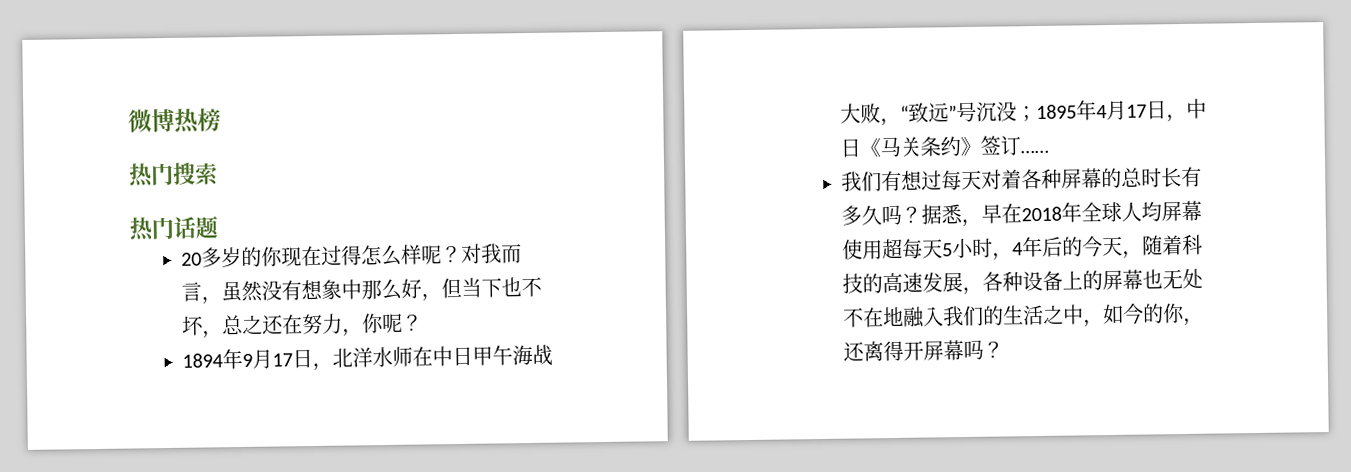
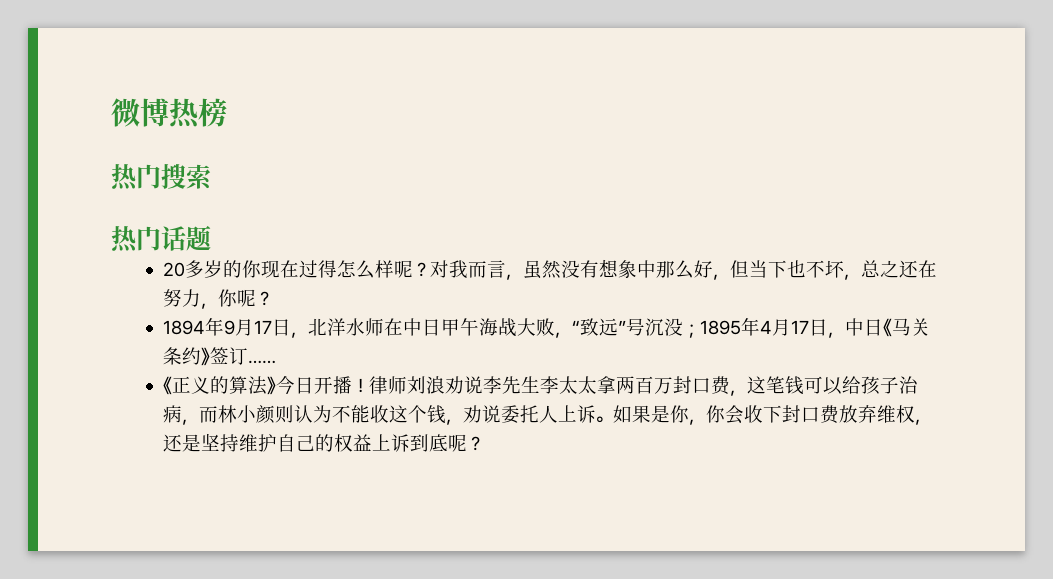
- 我们有想过每天对着各种屏幕的总时长有多久吗？据悉，早在2018年全球人均屏幕使用超每天5小时，4年后的今天，随着科技的高速发展，各种设备上的屏幕也无处不在地融入我们的生活之中，如今的你，还离得开屏幕吗？
+ 《正义的算法》今日开播！律师刘浪劝说李先生李太太拿两百万封口费，这笔钱可以给孩子治病，而林小颜则认为不能收这个钱，劝说委托人上诉。如果是你，你会收下封口费放弃维权，还是坚持维护自己的权益上诉到底呢？

